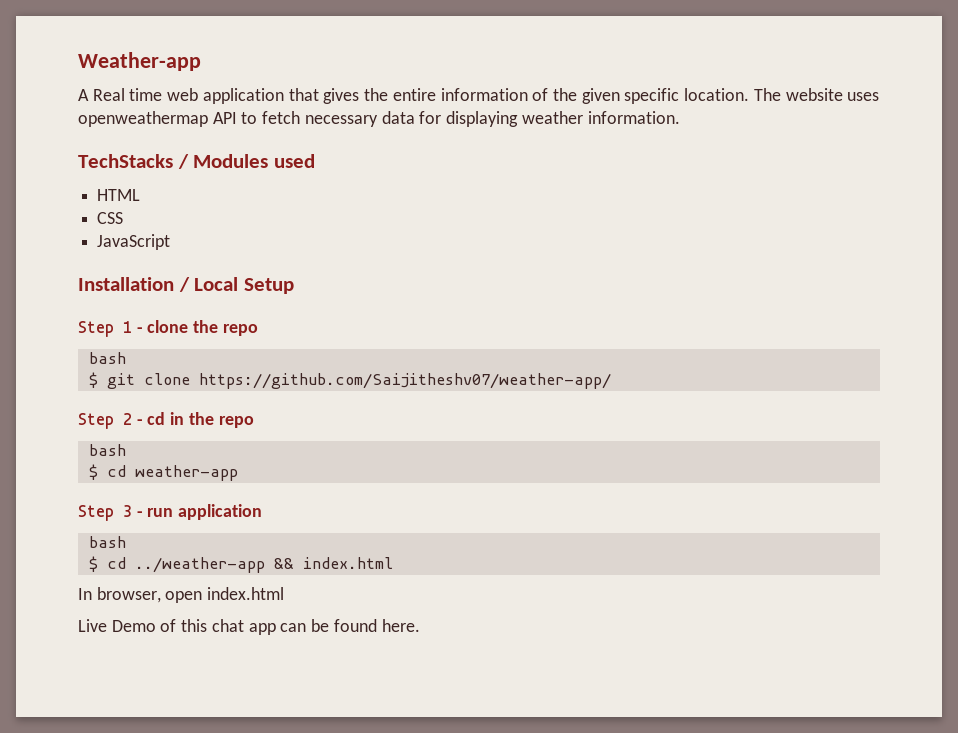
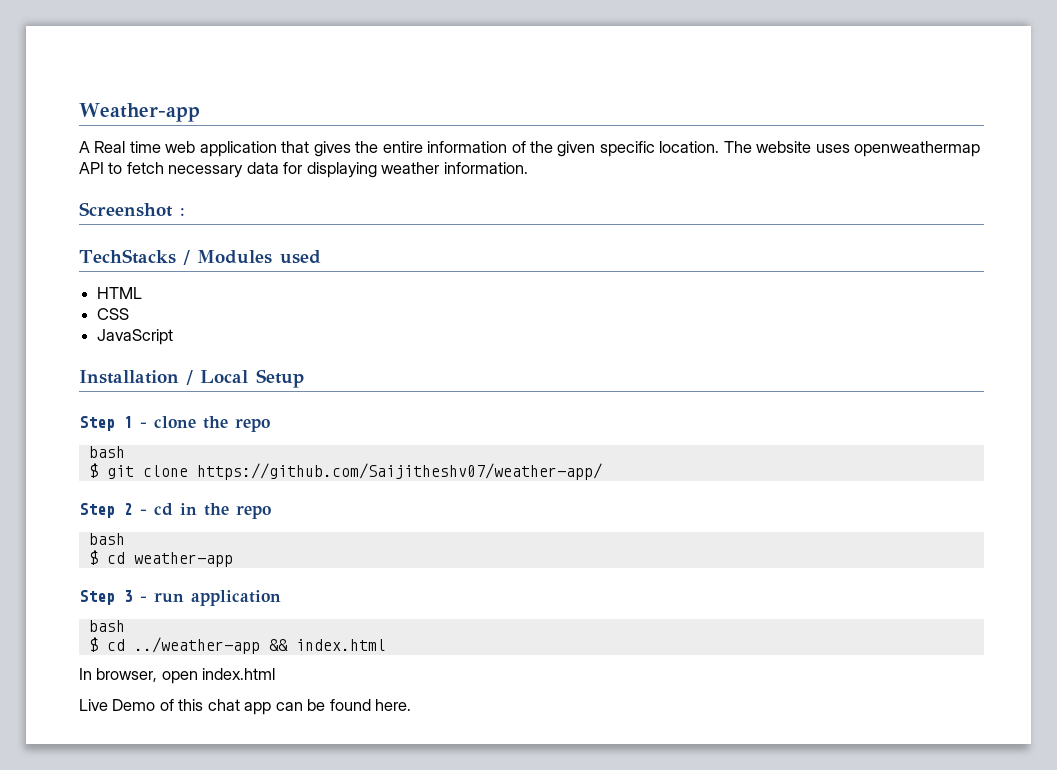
+ Screenshot :

